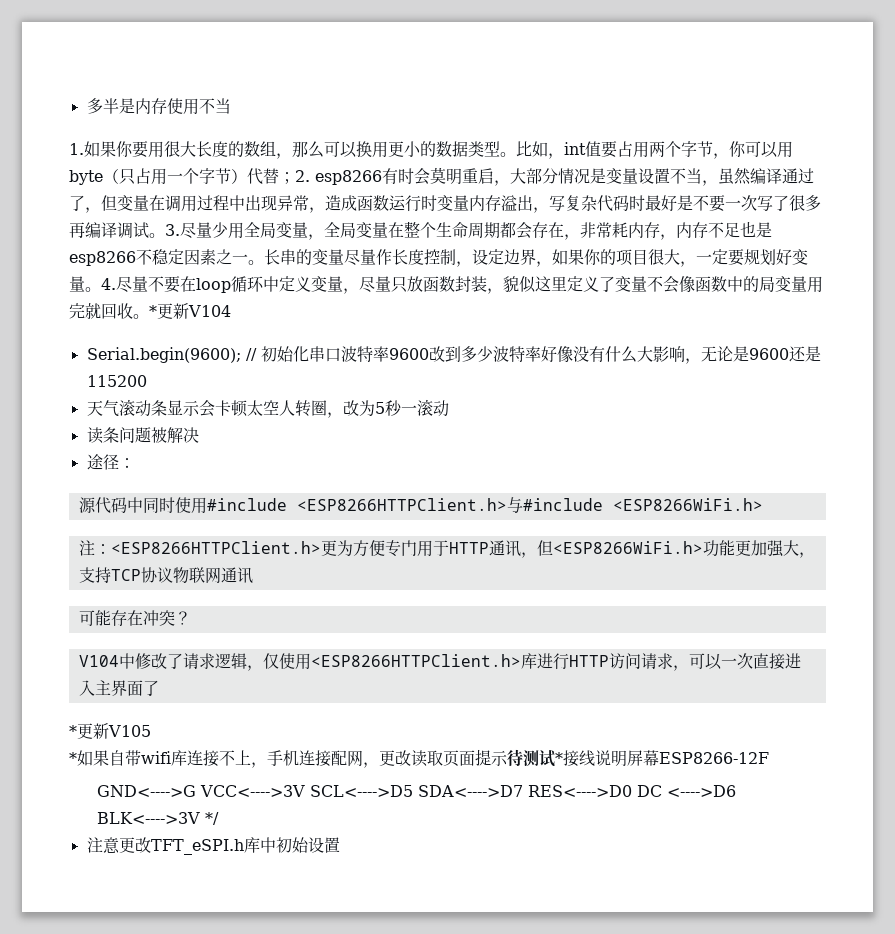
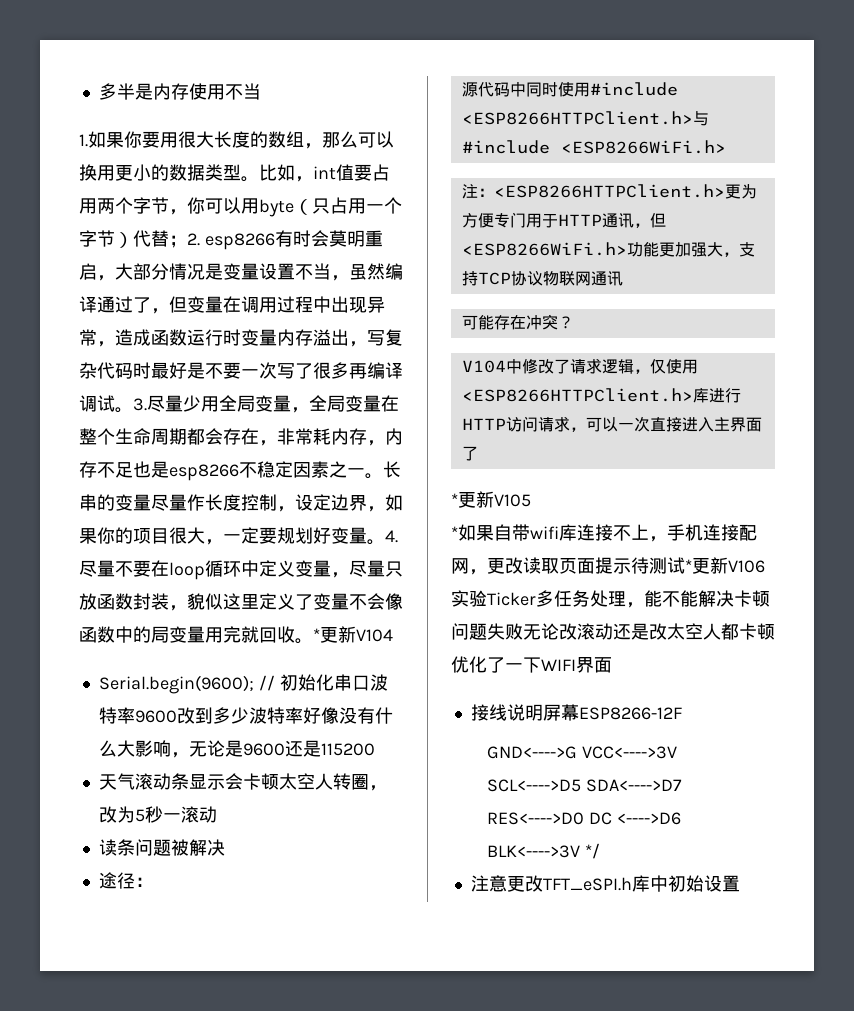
- *如果自带wifi库连接不上，手机连接配网，更改读取页面提示待测试*接线说明屏幕ESP8266-12F
+ *如果自带wifi库连接不上，手机连接配网，更改读取页面提示待测试*更新V106实验Ticker多任务处理，能不能解决卡顿问题失败无论改滚动还是改太空人都卡顿优化了一下WIFI界面
+ 接线说明屏幕ESP8266-12F

